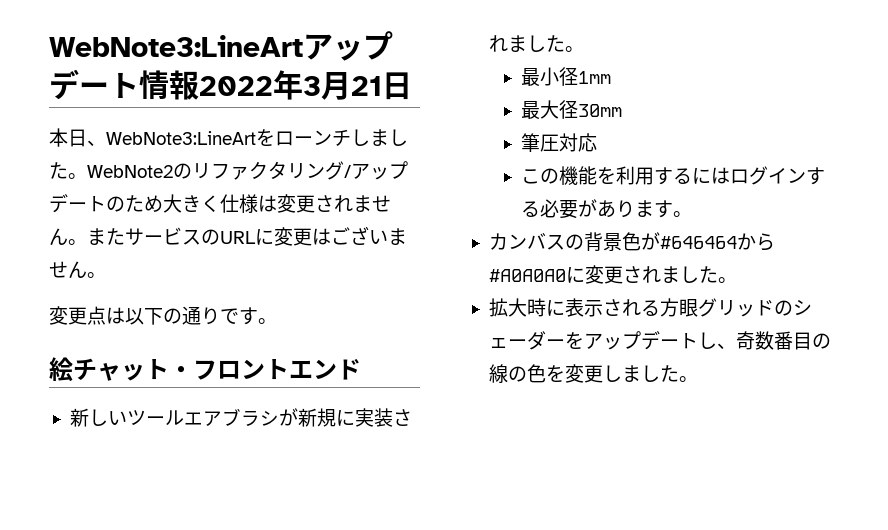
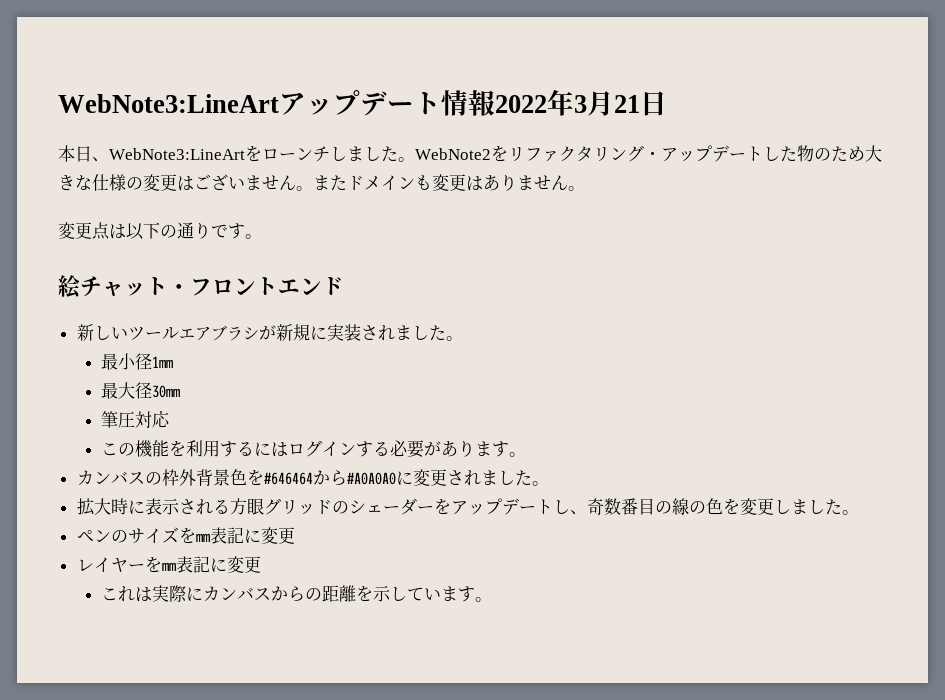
- WebNote2のリファクタリング/アップデートのため大きく仕様は変更されません。またサービスのURLに変更はございません。
+ WebNote2をリファクタリング・アップデートした物のため大きな仕様の変更はございません。またドメインも変更はありません。
- カンバスの背景色が#646464から#A0A0A0に変更されました。
+ カンバスの枠外背景色を#646464から#A0A0A0に変更されました。
+ ペンのサイズをmm表記に変更
+ レイヤーをmm表記に変更
+ これは実際にカンバスからの距離を示しています。

